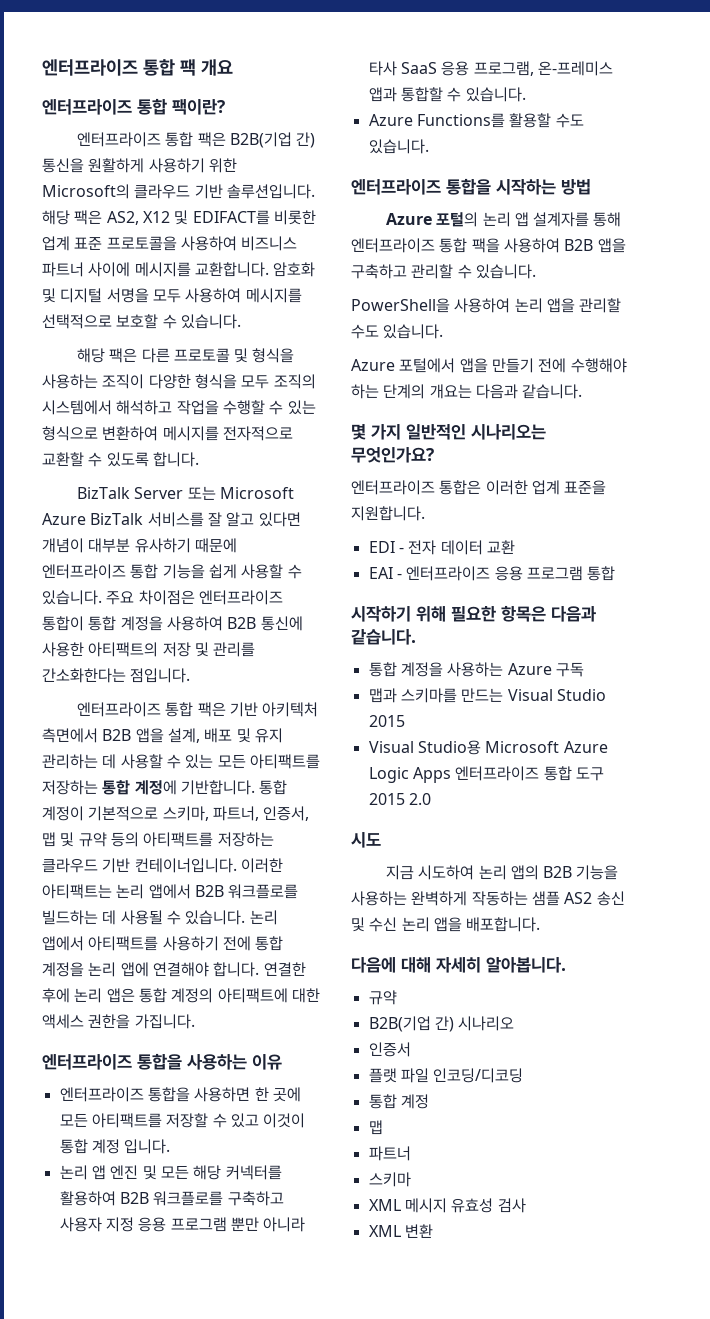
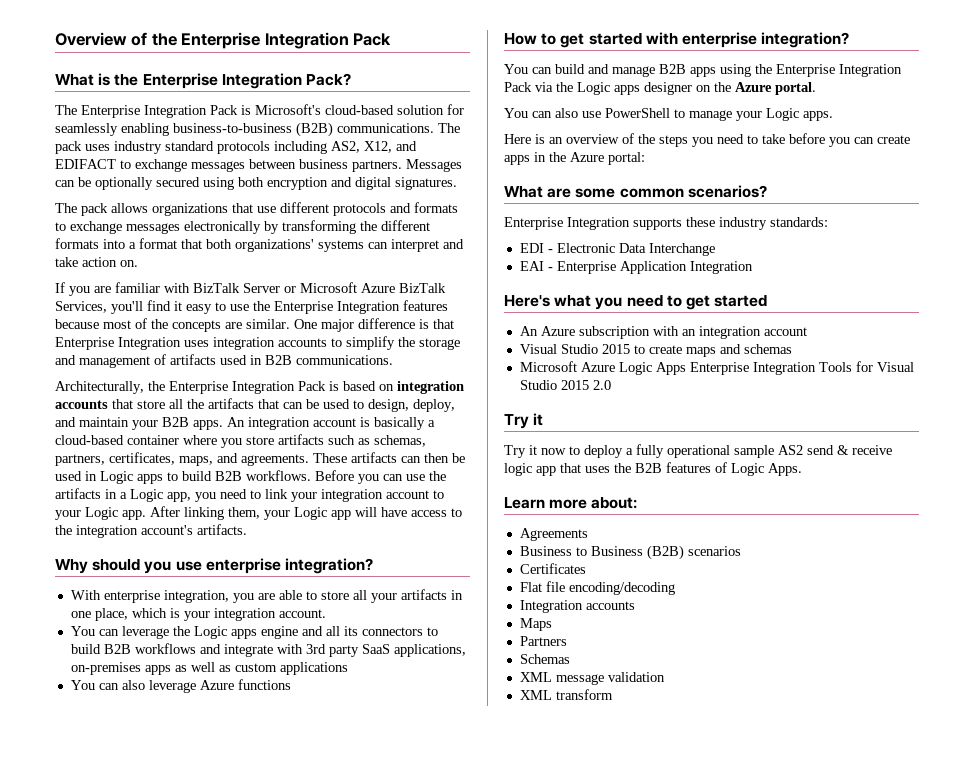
- 엔터프라이즈 통합 팩 개요
- 엔터프라이즈 통합 팩이란?
- 엔터프라이즈 통합 팩은 B2B(기업 간) 통신을 원활하게 사용하기 위한 Microsoft의 클라우드 기반 솔루션입니다. 해당 팩은 AS2, X12 및 EDIFACT를 비롯한 업계 표준 프로토콜을 사용하여 비즈니스 파트너 사이에 메시지를 교환합니다. 암호화 및 디지털 서명을 모두 사용하여 메시지를 선택적으로 보호할 수 있습니다.
- 해당 팩은 다른 프로토콜 및 형식을 사용하는 조직이 다양한 형식을 모두 조직의 시스템에서 해석하고 작업을 수행할 수 있는 형식으로 변환하여 메시지를 전자적으로 교환할 수 있도록 합니다.
- BizTalk Server 또는 Microsoft Azure BizTalk 서비스를 잘 알고 있다면 개념이 대부분 유사하기 때문에 엔터프라이즈 통합 기능을 쉽게 사용할 수 있습니다. 주요 차이점은 엔터프라이즈 통합이 통합 계정을 사용하여 B2B 통신에 사용한 아티팩트의 저장 및 관리를 간소화한다는 점입니다.
- 엔터프라이즈 통합 팩은 기반 아키텍처 측면에서 B2B 앱을 설계, 배포 및 유지 관리하는 데 사용할 수 있는 모든 아티팩트를 저장하는 통합 계정에 기반합니다. 통합 계정이 기본적으로 스키마, 파트너, 인증서, 맵 및 규약 등의 아티팩트를 저장하는 클라우드 기반 컨테이너입니다. 이러한 아티팩트는 논리 앱에서 B2B 워크플로를 빌드하는 데 사용될 수 있습니다. 논리 앱에서 아티팩트를 사용하기 전에 통합 계정을 논리 앱에 연결해야 합니다. 연결한 후에 논리 앱은 통합 계정의 아티팩트에 대한 액세스 권한을 가집니다.
- 엔터프라이즈 통합을 사용하는 이유
- 엔터프라이즈 통합을 사용하면 한 곳에 모든 아티팩트를 저장할 수 있고 이것이 통합 계정 입니다.
- 논리 앱 엔진 및 모든 해당 커넥터를 활용하여 B2B 워크플로를 구축하고 사용자 지정 응용 프로그램 뿐만 아니라 타사 SaaS 응용 프로그램, 온-프레미스 앱과 통합할 수 있습니다.
- Azure Functions를 활용할 수도 있습니다.
- 엔터프라이즈 통합을 시작하는 방법
- Azure 포털의 논리 앱 설계자를 통해 엔터프라이즈 통합 팩을 사용하여 B2B 앱을 구축하고 관리할 수 있습니다.
- PowerShell을 사용하여 논리 앱을 관리할 수도 있습니다.
- Azure 포털에서 앱을 만들기 전에 수행해야 하는 단계의 개요는 다음과 같습니다.
- 몇 가지 일반적인 시나리오는 무엇인가요?
- 엔터프라이즈 통합은 이러한 업계 표준을 지원합니다.
+ Overview of the Enterprise Integration Pack
+ What is the Enterprise Integration Pack?
+ The Enterprise Integration Pack is Microsoft's cloud-based solution for seamlessly enabling business-to-business (B2B) communications. The pack uses industry standard protocols including AS2, X12, and EDIFACT to exchange messages between business partners. Messages can be optionally secured using both encryption and digital signatures.
+ The pack allows organizations that use different protocols and formats to exchange messages electronically by transforming the different formats into a format that both organizations' systems can interpret and take action on.
+ If you are familiar with BizTalk Server or Microsoft Azure BizTalk Services, you'll find it easy to use the Enterprise Integration features because most of the concepts are similar. One major difference is that Enterprise Integration uses integration accounts to simplify the storage and management of artifacts used in B2B communications.
+ Architecturally, the Enterprise Integration Pack is based on integration accounts that store all the artifacts that can be used to design, deploy, and maintain your B2B apps. An integration account is basically a cloud-based container where you store artifacts such as schemas, partners, certificates, maps, and agreements. These artifacts can then be used in Logic apps to build B2B workflows. Before you can use the artifacts in a Logic app, you need to link your integration account to your Logic app. After linking them, your Logic app will have access to the integration account's artifacts.
+ Why should you use enterprise integration?
+ With enterprise integration, you are able to store all your artifacts in one place, which is your integration account.
+ You can leverage the Logic apps engine and all its connectors to build B2B workflows and integrate with 3rd party SaaS applications, on-premises apps as well as custom applications
+ You can also leverage Azure functions
+ How to get started with enterprise integration?
+ You can build and manage B2B apps using the Enterprise Integration Pack via the Logic apps designer on the Azure portal.
+ You can also use PowerShell to manage your Logic apps.
+ Here is an overview of the steps you need to take before you can create apps in the Azure portal:
+ What are some common scenarios?
+ Enterprise Integration supports these industry standards:
- EDI - 전자 데이터 교환
+ EDI - Electronic Data Interchange
- EAI - 엔터프라이즈 응용 프로그램 통합
- 시작하기 위해 필요한 항목은 다음과 같습니다.
- 통합 계정을 사용하는 Azure 구독
- 맵과 스키마를 만드는 Visual Studio 2015
- Visual Studio용 Microsoft Azure Logic Apps 엔터프라이즈 통합 도구 2015 2.0
- 시도
- 지금 시도하여 논리 앱의 B2B 기능을 사용하는 완벽하게 작동하는 샘플 AS2 송신 및 수신 논리 앱을 배포합니다.
- 다음에 대해 자세히 알아봅니다.
- 규약
- B2B(기업 간) 시나리오
- 인증서
- 플랫 파일 인코딩/디코딩
- 통합 계정
- 맵
- 파트너
- 스키마
- XML 메시지 유효성 검사
- XML 변환
+ EAI - Enterprise Application Integration
+ Here's what you need to get started
+ An Azure subscription with an integration account
+ Visual Studio 2015 to create maps and schemas
+ Microsoft Azure Logic Apps Enterprise Integration Tools for Visual Studio 2015 2.0
+ Try it
+ Try it now to deploy a fully operational sample AS2 send & receive logic app that uses the B2B features of Logic Apps.
+ Learn more about:
+ Agreements
+ Business to Business (B2B) scenarios
+ Certificates
+ Flat file encoding/decoding
+ Integration accounts
+ Maps
+ Partners
+ Schemas
+ XML message validation
+ XML transform

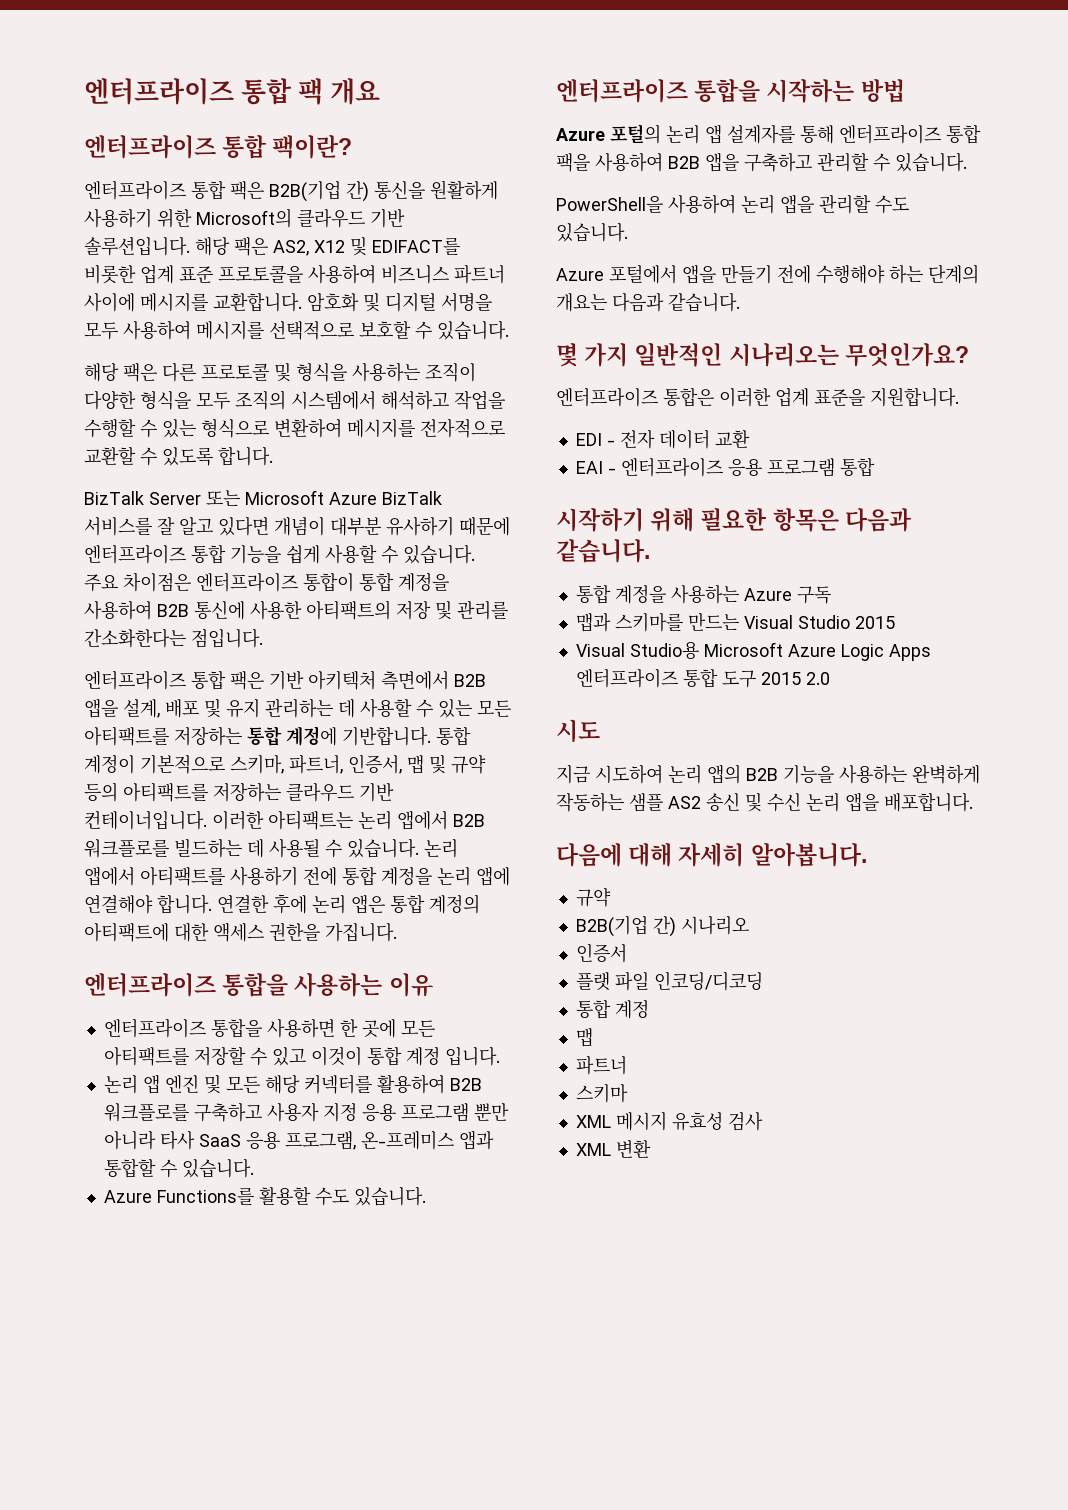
- Overview of the Enterprise Integration Pack
- What is the Enterprise Integration Pack?
- The Enterprise Integration Pack is Microsoft's cloud-based solution for seamlessly enabling business-to-business (B2B) communications. The pack uses industry standard protocols including AS2, X12, and EDIFACT to exchange messages between business partners. Messages can be optionally secured using both encryption and digital signatures.
- The pack allows organizations that use different protocols and formats to exchange messages electronically by transforming the different formats into a format that both organizations' systems can interpret and take action on.
- If you are familiar with BizTalk Server or Microsoft Azure BizTalk Services, you'll find it easy to use the Enterprise Integration features because most of the concepts are similar. One major difference is that Enterprise Integration uses integration accounts to simplify the storage and management of artifacts used in B2B communications.
- Architecturally, the Enterprise Integration Pack is based on integration accounts that store all the artifacts that can be used to design, deploy, and maintain your B2B apps. An integration account is basically a cloud-based container where you store artifacts such as schemas, partners, certificates, maps, and agreements. These artifacts can then be used in Logic apps to build B2B workflows. Before you can use the artifacts in a Logic app, you need to link your integration account to your Logic app. After linking them, your Logic app will have access to the integration account's artifacts.
- Why should you use enterprise integration?
- With enterprise integration, you are able to store all your artifacts in one place, which is your integration account.
- You can leverage the Logic apps engine and all its connectors to build B2B workflows and integrate with 3rd party SaaS applications, on-premises apps as well as custom applications
- You can also leverage Azure functions
- How to get started with enterprise integration?
- You can build and manage B2B apps using the Enterprise Integration Pack via the Logic apps designer on the Azure portal.
- You can also use PowerShell to manage your Logic apps.
- Here is an overview of the steps you need to take before you can create apps in the Azure portal:
- What are some common scenarios?
- Enterprise Integration supports these industry standards:
+ 엔터프라이즈 통합 팩 개요
+ 엔터프라이즈 통합 팩이란?
+ 엔터프라이즈 통합 팩은 B2B(기업 간) 통신을 원활하게 사용하기 위한 Microsoft의 클라우드 기반 솔루션입니다. 해당 팩은 AS2, X12 및 EDIFACT를 비롯한 업계 표준 프로토콜을 사용하여 비즈니스 파트너 사이에 메시지를 교환합니다. 암호화 및 디지털 서명을 모두 사용하여 메시지를 선택적으로 보호할 수 있습니다.
+ 해당 팩은 다른 프로토콜 및 형식을 사용하는 조직이 다양한 형식을 모두 조직의 시스템에서 해석하고 작업을 수행할 수 있는 형식으로 변환하여 메시지를 전자적으로 교환할 수 있도록 합니다.
+ BizTalk Server 또는 Microsoft Azure BizTalk 서비스를 잘 알고 있다면 개념이 대부분 유사하기 때문에 엔터프라이즈 통합 기능을 쉽게 사용할 수 있습니다. 주요 차이점은 엔터프라이즈 통합이 통합 계정을 사용하여 B2B 통신에 사용한 아티팩트의 저장 및 관리를 간소화한다는 점입니다.
+ 엔터프라이즈 통합 팩은 기반 아키텍처 측면에서 B2B 앱을 설계, 배포 및 유지 관리하는 데 사용할 수 있는 모든 아티팩트를 저장하는 통합 계정에 기반합니다. 통합 계정이 기본적으로 스키마, 파트너, 인증서, 맵 및 규약 등의 아티팩트를 저장하는 클라우드 기반 컨테이너입니다. 이러한 아티팩트는 논리 앱에서 B2B 워크플로를 빌드하는 데 사용될 수 있습니다. 논리 앱에서 아티팩트를 사용하기 전에 통합 계정을 논리 앱에 연결해야 합니다. 연결한 후에 논리 앱은 통합 계정의 아티팩트에 대한 액세스 권한을 가집니다.
+ 엔터프라이즈 통합을 사용하는 이유
+ 엔터프라이즈 통합을 사용하면 한 곳에 모든 아티팩트를 저장할 수 있고 이것이 통합 계정 입니다.
+ 논리 앱 엔진 및 모든 해당 커넥터를 활용하여 B2B 워크플로를 구축하고 사용자 지정 응용 프로그램 뿐만 아니라 타사 SaaS 응용 프로그램, 온-프레미스 앱과 통합할 수 있습니다.
+ Azure Functions를 활용할 수도 있습니다.
+ 엔터프라이즈 통합을 시작하는 방법
+ Azure 포털의 논리 앱 설계자를 통해 엔터프라이즈 통합 팩을 사용하여 B2B 앱을 구축하고 관리할 수 있습니다.
+ PowerShell을 사용하여 논리 앱을 관리할 수도 있습니다.
+ Azure 포털에서 앱을 만들기 전에 수행해야 하는 단계의 개요는 다음과 같습니다.
+ 몇 가지 일반적인 시나리오는 무엇인가요?
+ 엔터프라이즈 통합은 이러한 업계 표준을 지원합니다.
- EDI - Electronic Data Interchange
+ EDI - 전자 데이터 교환
- EAI - Enterprise Application Integration
- Here's what you need to get started
- An Azure subscription with an integration account
- Visual Studio 2015 to create maps and schemas
- Microsoft Azure Logic Apps Enterprise Integration Tools for Visual Studio 2015 2.0
- Try it
- Try it now to deploy a fully operational sample AS2 send & receive logic app that uses the B2B features of Logic Apps.
- Learn more about:
- Agreements
- Business to Business (B2B) scenarios
- Certificates
- Flat file encoding/decoding
- Integration accounts
- Maps
- Partners
- Schemas
- XML message validation
- XML transform
+ EAI - 엔터프라이즈 응용 프로그램 통합
+ 시작하기 위해 필요한 항목은 다음과 같습니다.
+ 통합 계정을 사용하는 Azure 구독
+ 맵과 스키마를 만드는 Visual Studio 2015
+ Visual Studio용 Microsoft Azure Logic Apps 엔터프라이즈 통합 도구 2015 2.0
+ 시도
+ 지금 시도하여 논리 앱의 B2B 기능을 사용하는 완벽하게 작동하는 샘플 AS2 송신 및 수신 논리 앱을 배포합니다.
+ 다음에 대해 자세히 알아봅니다.
+ 규약
+ B2B(기업 간) 시나리오
+ 인증서
+ 플랫 파일 인코딩/디코딩
+ 통합 계정
+ 맵
+ 파트너
+ 스키마
+ XML 메시지 유효성 검사
+ XML 변환

